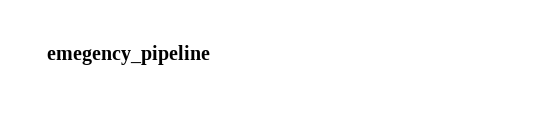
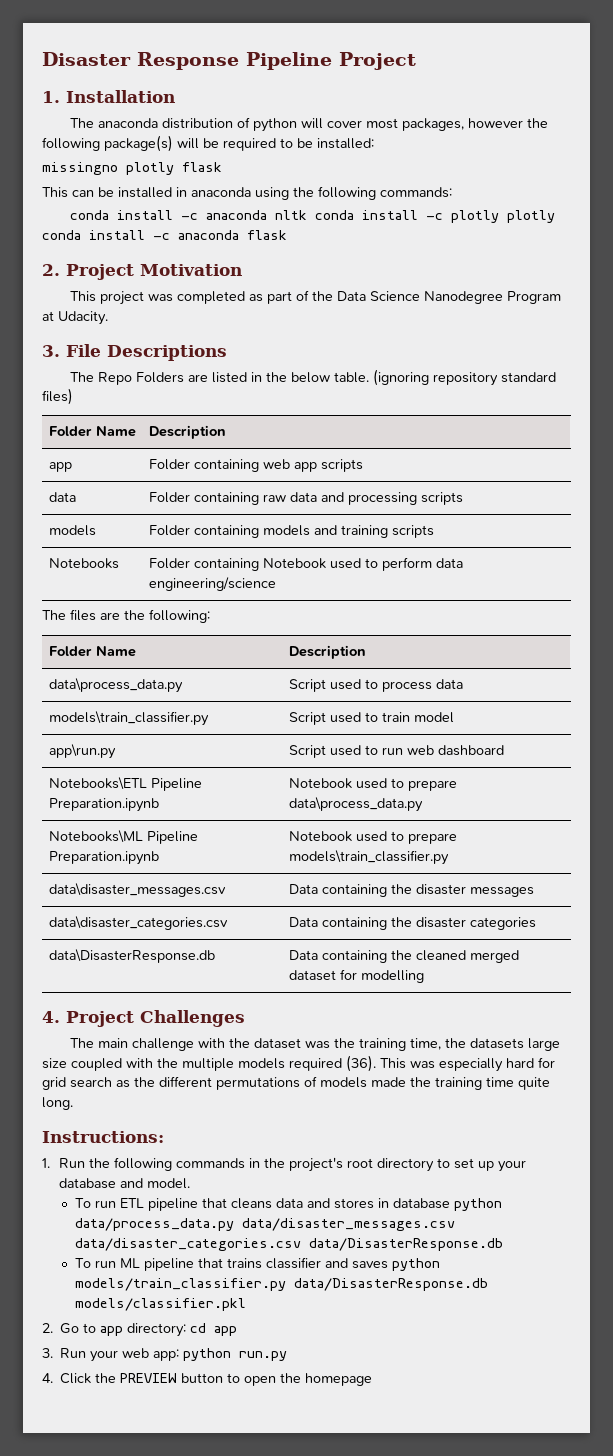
- emegency_pipeline
+ Disaster Response Pipeline Project
+ 1. Installation
+ The anaconda distribution of python will cover most packages, however the following package(s) will be required to be installed:
+ missingno plotly flask
+ This can be installed in anaconda using the following commands:
+ conda install -c anaconda nltk conda install -c plotly plotly conda install -c anaconda flask
+ 2. Project Motivation
+ This project was completed as part of the Data Science Nanodegree Program at Udacity.
+ 3. File Descriptions
+ The Repo Folders are listed in the below table. (ignoring repository standard files)
+ Folder Name | Description
+ app | Folder containing web app scripts
+ data | Folder containing raw data and processing scripts
+ models | Folder containing models and training scripts
+ Notebooks | Folder containing Notebook used to perform data engineering/science
+ The files are the following:
+ Folder Name | Description
+ data\process_data.py | Script used to process data
+ models\train_classifier.py | Script used to train model
+ app\run.py | Script used to run web dashboard
+ Notebooks\ETL Pipeline Preparation.ipynb | Notebook used to prepare data\process_data.py
+ Notebooks\ML Pipeline Preparation.ipynb | Notebook used to prepare models\train_classifier.py
+ data\disaster_messages.csv | Data containing the disaster messages
+ data\disaster_categories.csv | Data containing the disaster categories
+ data\DisasterResponse.db | Data containing the cleaned merged dataset for modelling
+ 4. Project Challenges
+ The main challenge with the dataset was the training time, the datasets large size coupled with the multiple models required (36). This was especially hard for grid search as the different permutations of models made the training time quite long.
+ Instructions:
+ 1. Run the following commands in the project's root directory to set up your database and model.
+ To run ETL pipeline that cleans data and stores in database python data/process_data.py data/disaster_messages.csv data/disaster_categories.csv data/DisasterResponse.db
+ To run ML pipeline that trains classifier and saves python models/train_classifier.py data/DisasterResponse.db models/classifier.pkl
+ 2. Go to app directory: cd app
+ 3. Run your web app: python run.py
+ 4. Click the PREVIEW button to open the homepage

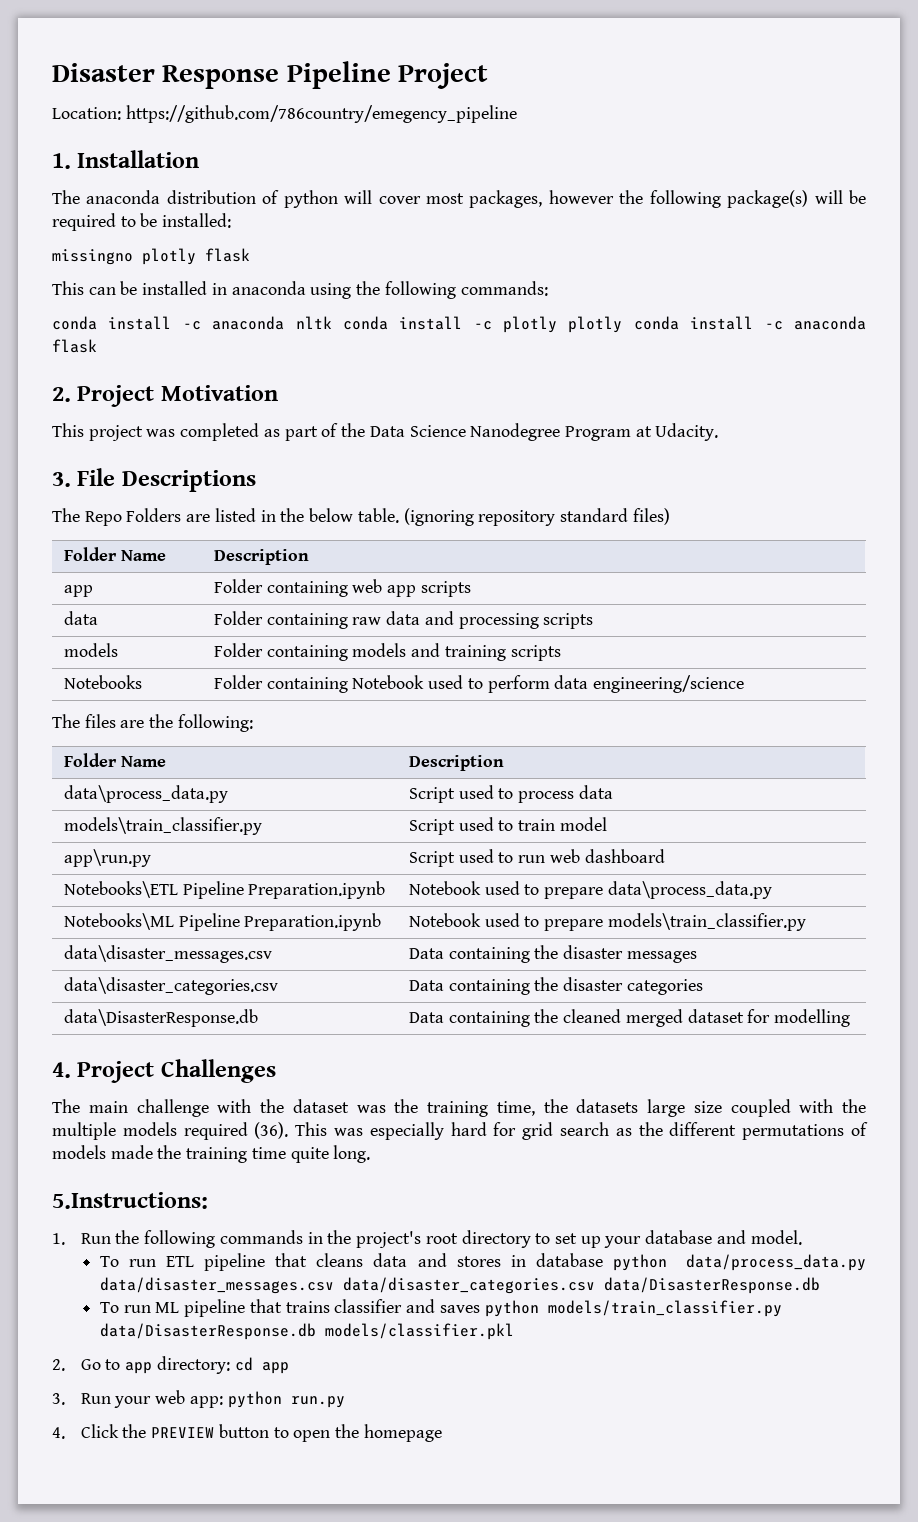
+ Location: https://github.com/786country/emegency_pipeline
- Instructions:
+ 5.Instructions:

